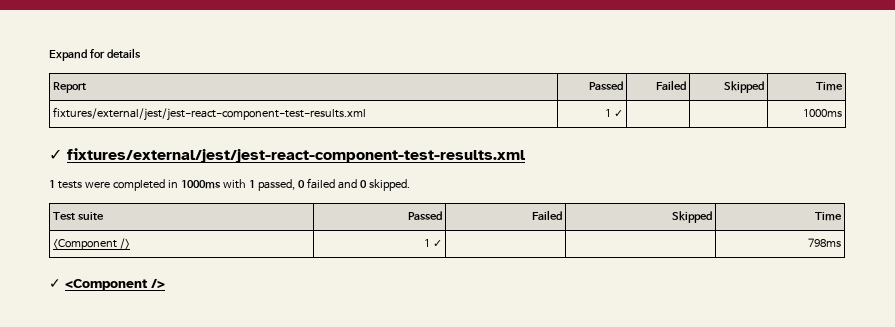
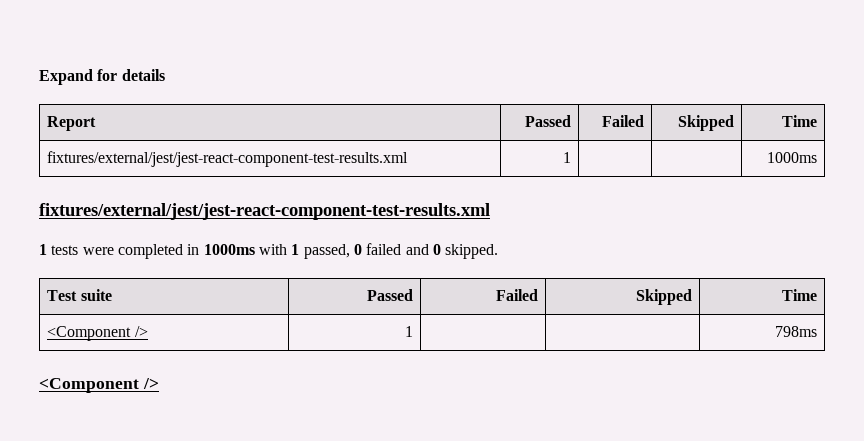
- fixtures/external/jest/jest-react-component-test-results.xml | 1 ✓ | | | 1000ms
- ✓ fixtures/external/jest/jest-react-component-test-results.xml
+ fixtures/external/jest/jest-react-component-test-results.xml | 1 | | | 1000ms
+ fixtures/external/jest/jest-react-component-test-results.xml
- <Component /> | 1 ✓ | | | 798ms
- ✓ <Component />
+ <Component /> | 1 | | | 798ms
+ <Component />

